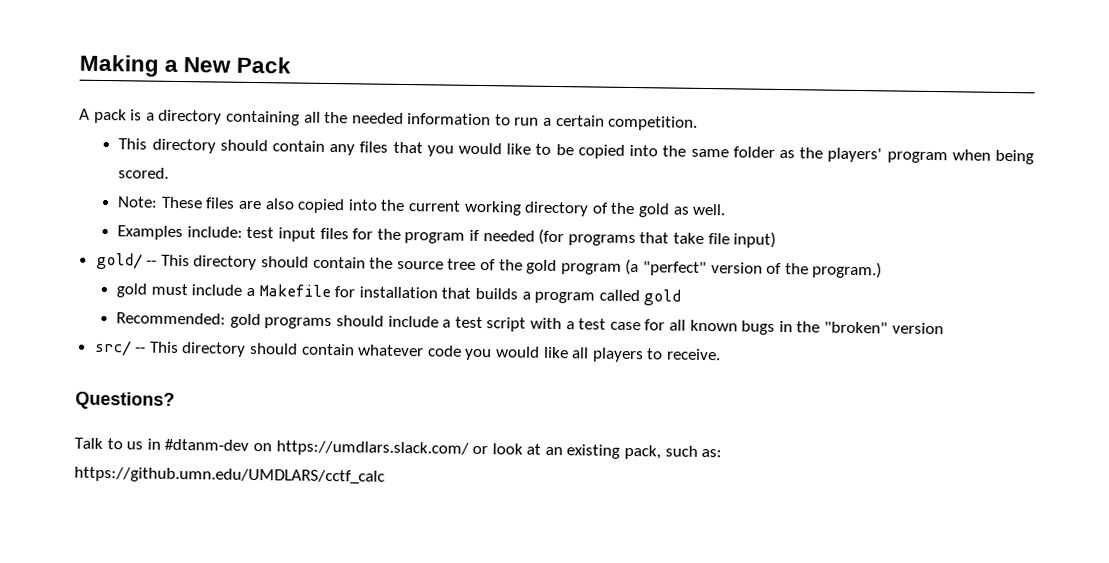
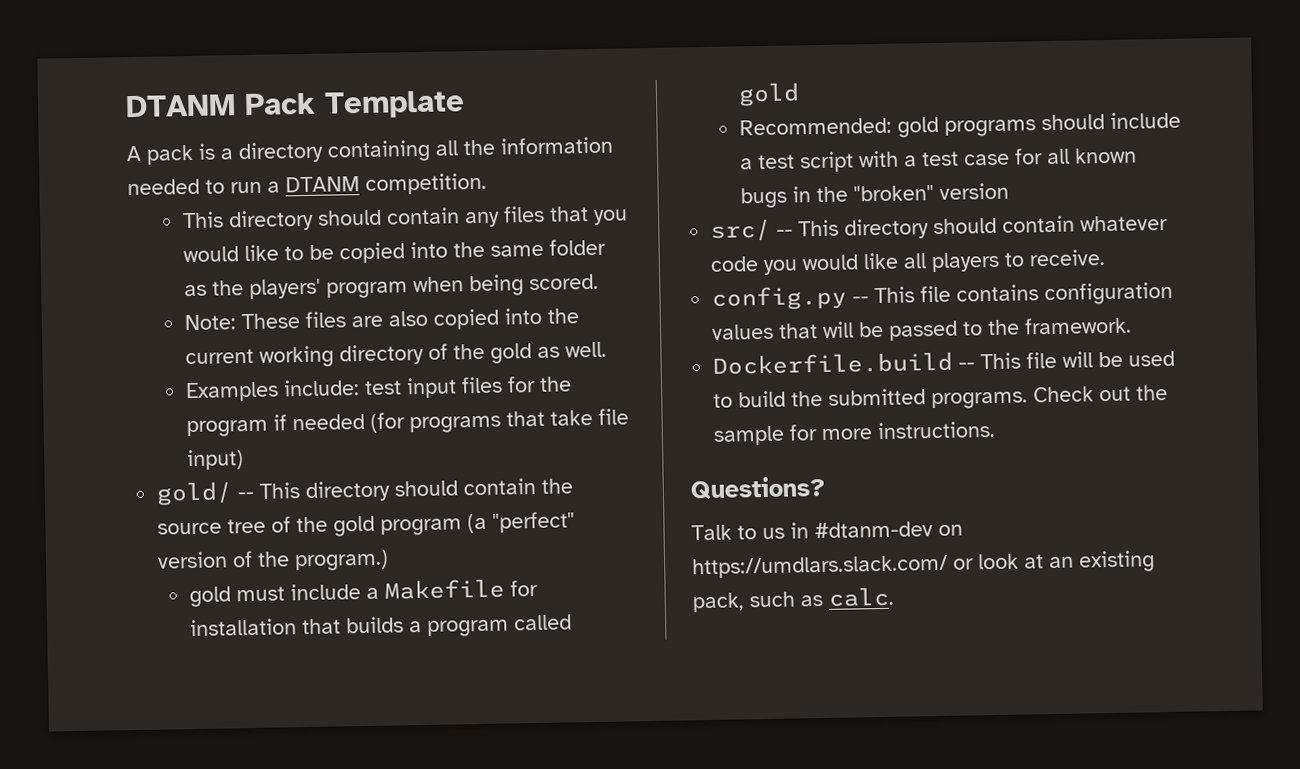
- Making a New Pack
+ DTANM Pack Template
- A pack is a directory containing all the needed information to run a certain competition.
+ A pack is a directory containing all the information needed to run a DTANM competition.
+ config.py -- This file contains configuration values that will be passed to the framework.
+ Dockerfile.build -- This file will be used to build the submitted programs. Check out the sample for more instructions.
- Talk to us in #dtanm-dev on https://umdlars.slack.com/ or look at an existing pack, such as: https://github.umn.edu/UMDLARS/cctf_calc
+ Talk to us in #dtanm-dev on https://umdlars.slack.com/ or look at an existing pack, such as calc.

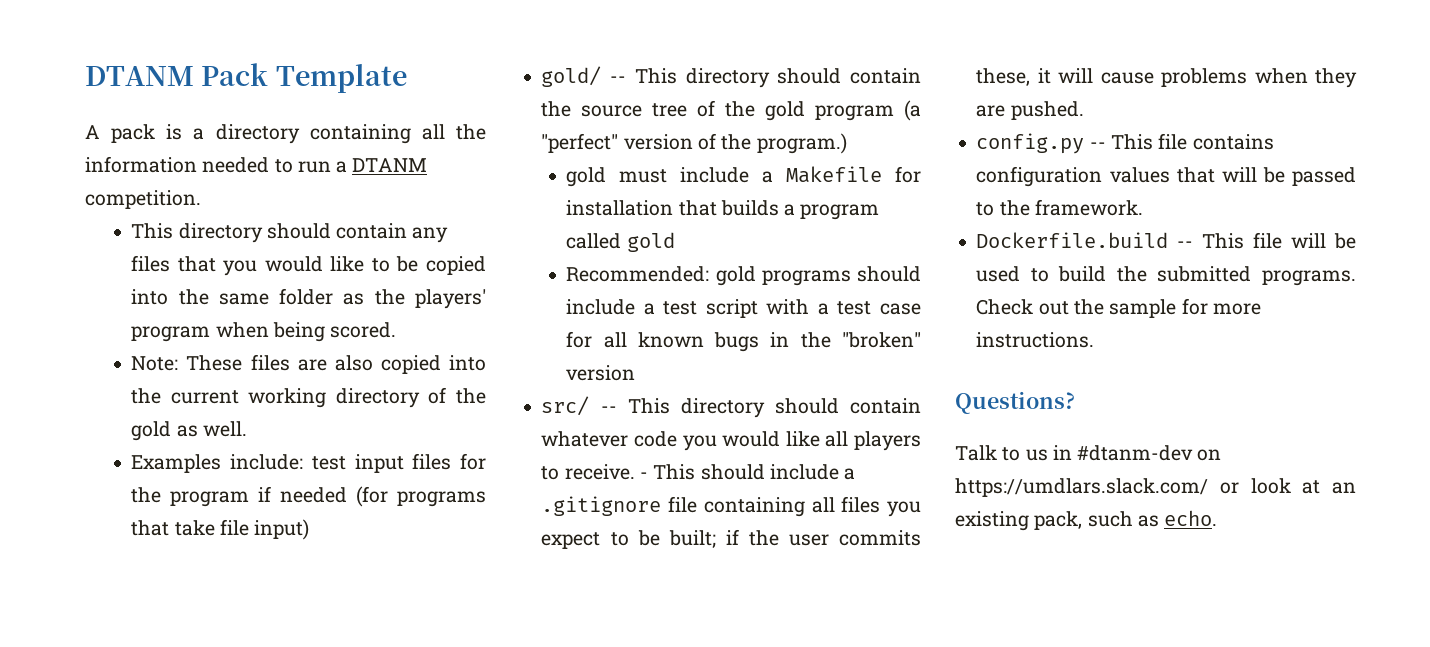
+ - This should include a .gitignore file containing all files you expect to be built; if the user commits these, it will cause problems when they are pushed.
- Talk to us in #dtanm-dev on https://umdlars.slack.com/ or look at an existing pack, such as calc.
+ Talk to us in #dtanm-dev on https://umdlars.slack.com/ or look at an existing pack, such as echo.

